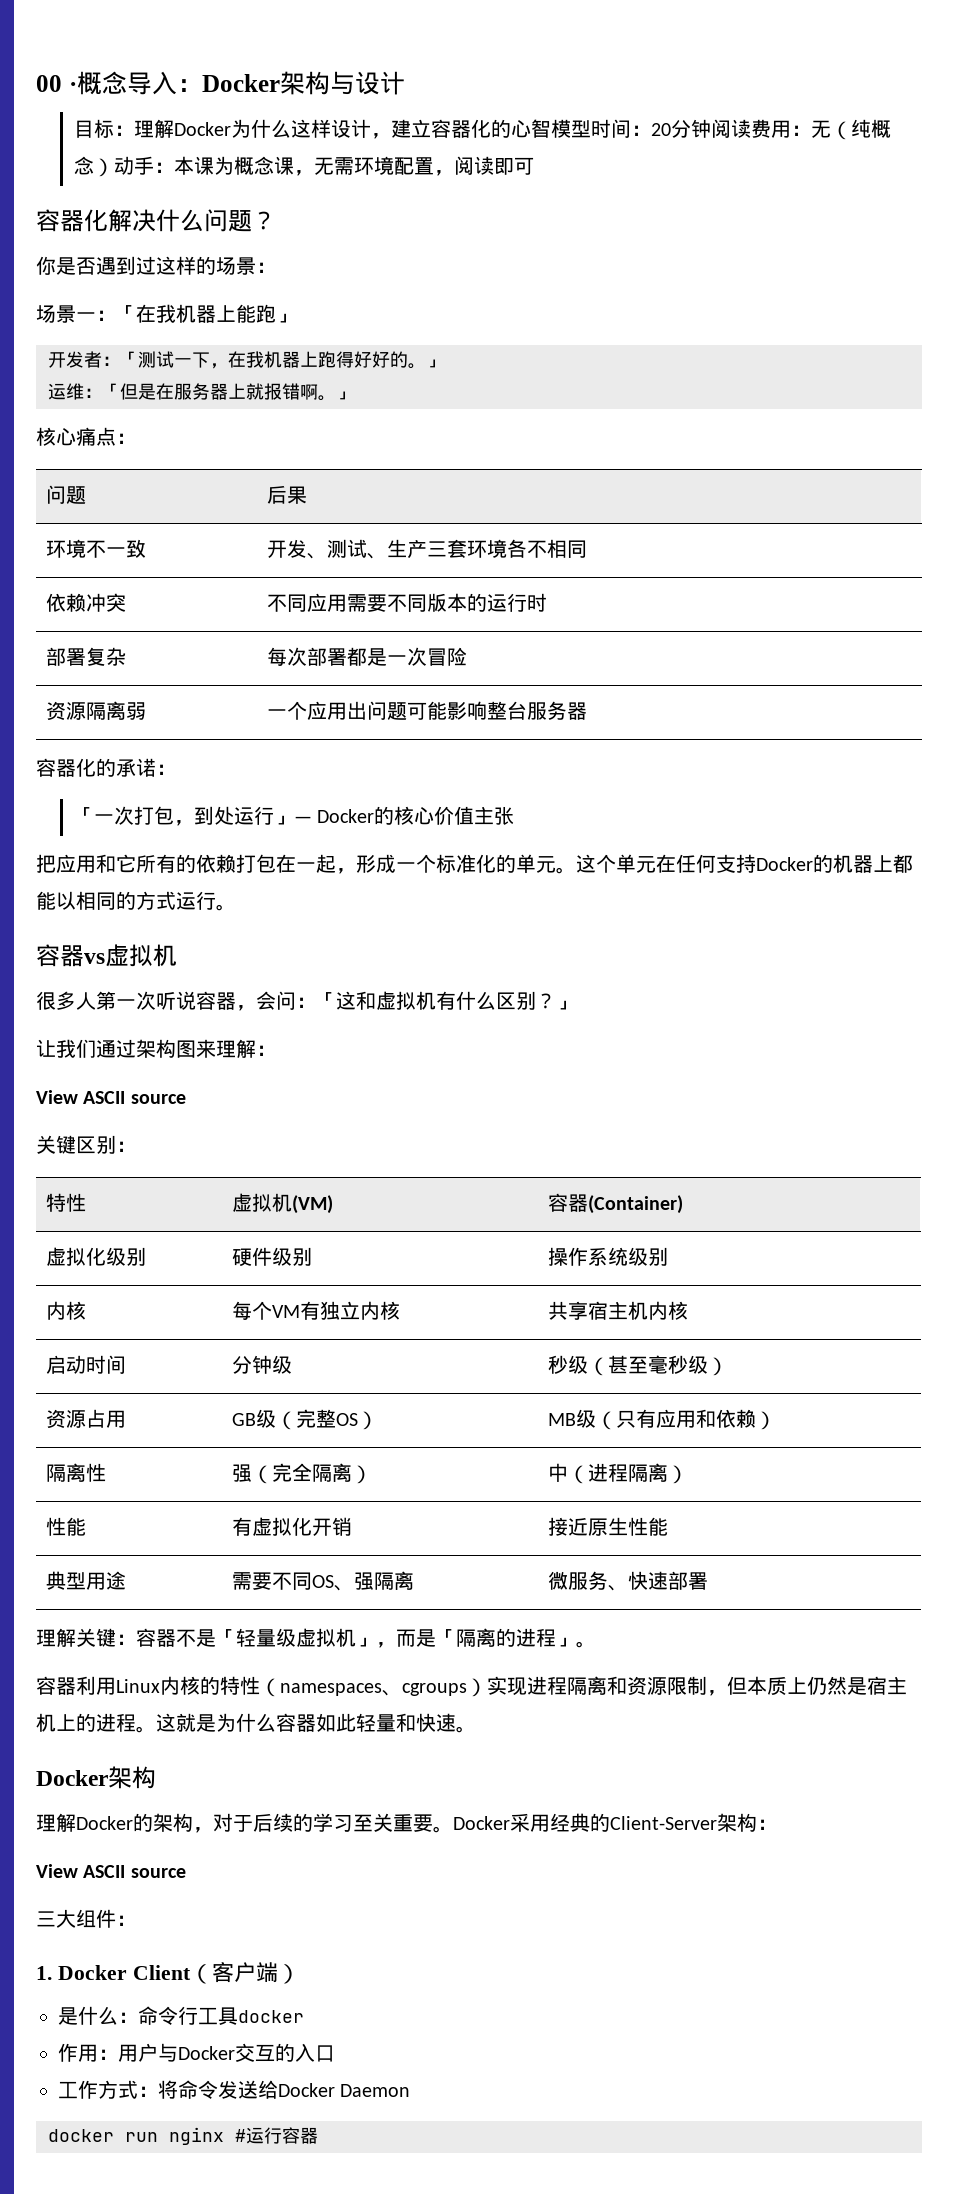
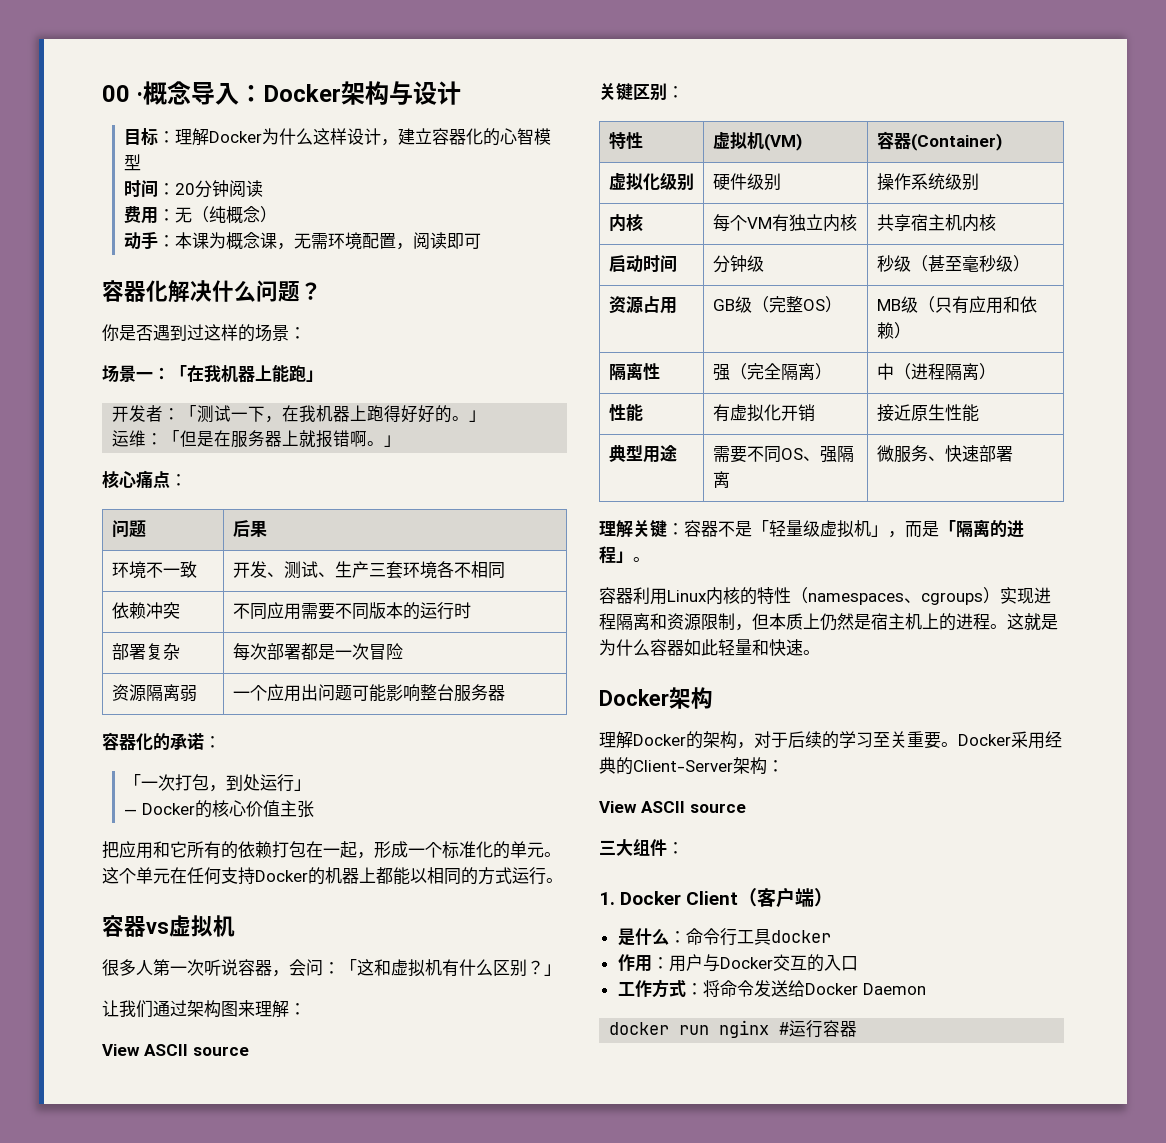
- 目标：理解Docker为什么这样设计，建立容器化的心智模型时间：20分钟阅读费用：无（纯概念）动手：本课为概念课，无需环境配置，阅读即可
+ 目标：理解Docker为什么这样设计，建立容器化的心智模型
+ 时间：20分钟阅读
+ 费用：无（纯概念）
+ 动手：本课为概念课，无需环境配置，阅读即可
- 「一次打包，到处运行」— Docker的核心价值主张
+ 「一次打包，到处运行」
+ — Docker的核心价值主张

